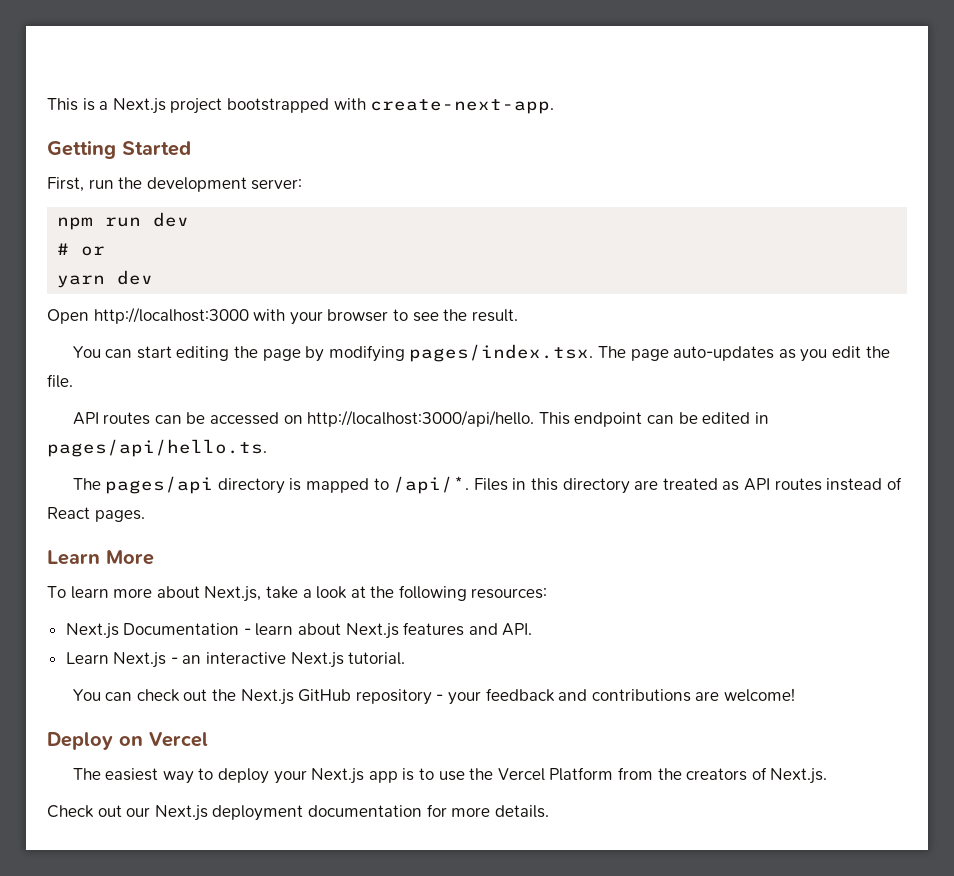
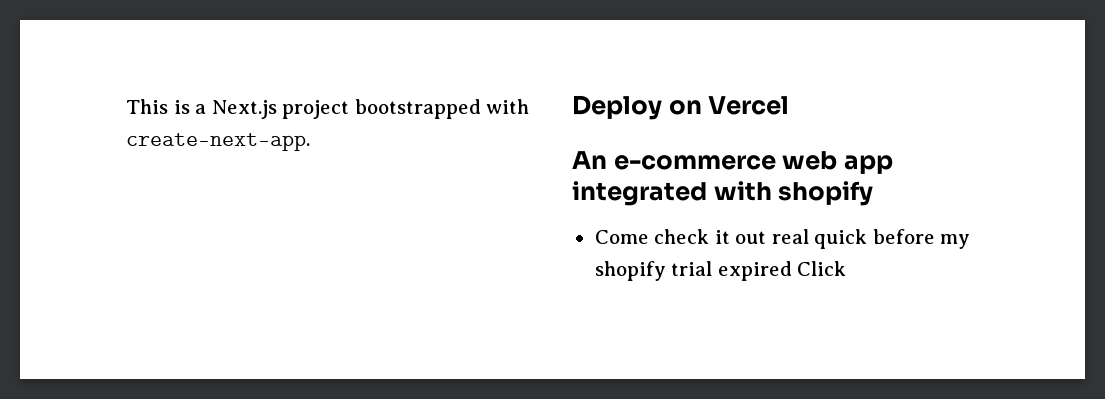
- Getting Started
- First, run the development server:
- npm run dev
- # or
- yarn dev
- Open http://localhost:3000 with your browser to see the result.
- You can start editing the page by modifying pages/index.tsx. The page auto-updates as you edit the file.
- API routes can be accessed on http://localhost:3000/api/hello. This endpoint can be edited in pages/api/hello.ts.
- The pages/api directory is mapped to /api/*. Files in this directory are treated as API routes instead of React pages.
- Learn More
- To learn more about Next.js, take a look at the following resources:
- Next.js Documentation - learn about Next.js features and API.
- Learn Next.js - an interactive Next.js tutorial.
- You can check out the Next.js GitHub repository - your feedback and contributions are welcome!
  Deploy on Vercel
- The easiest way to deploy your Next.js app is to use the Vercel Platform from the creators of Next.js.
- Check out our Next.js deployment documentation for more details.
+ An e-commerce web app integrated with shopify
+ Come check it out real quick before my shopify trial expired Click

